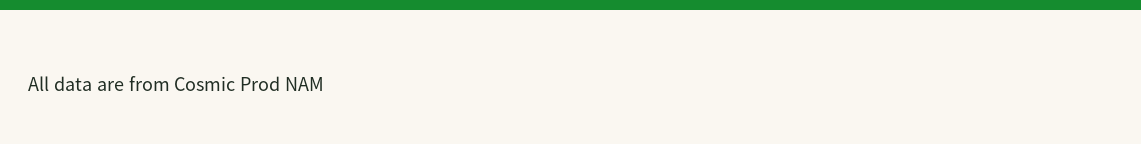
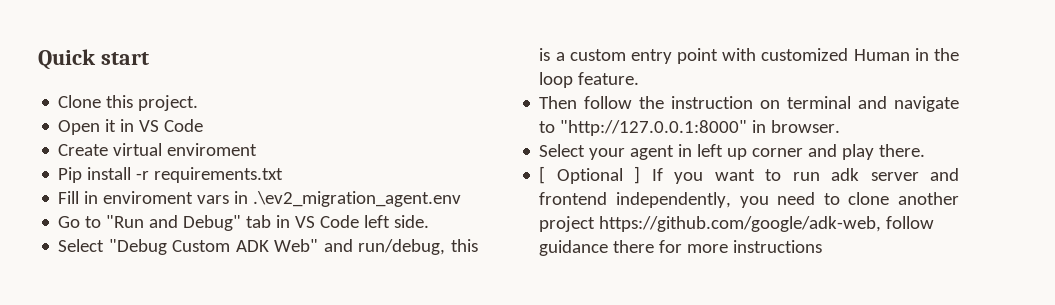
- All data are from Cosmic Prod NAM
+ Quick start
+ Clone this project.
+ Open it in VS Code
+ Create virtual enviroment
+ Pip install -r requirements.txt
+ Fill in enviroment vars in .\ev2_migration_agent.env
+ Go to "Run and Debug" tab in VS Code left side.
+ Select "Debug Custom ADK Web" and run/debug, this is a custom entry point with customized Human in the loop feature.
+ Then follow the instruction on terminal and navigate to "http://127.0.0.1:8000" in browser.
+ Select your agent in left up corner and play there.
+ [ Optional ] If you want to run adk server and frontend independently, you need to clone another project https://github.com/google/adk-web, follow guidance there for more instructions

